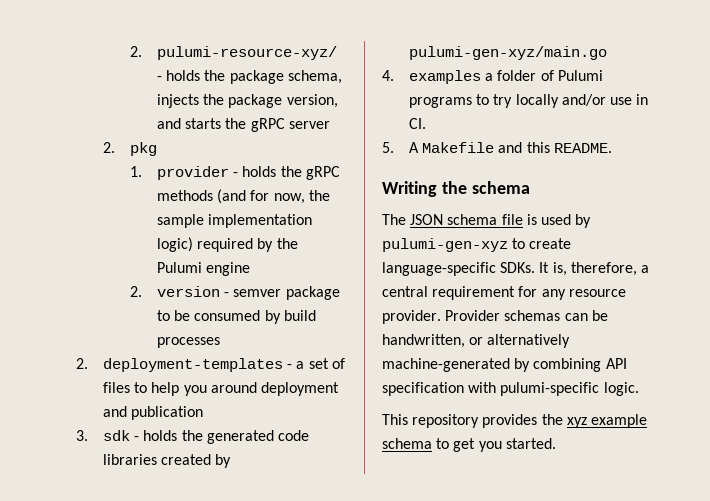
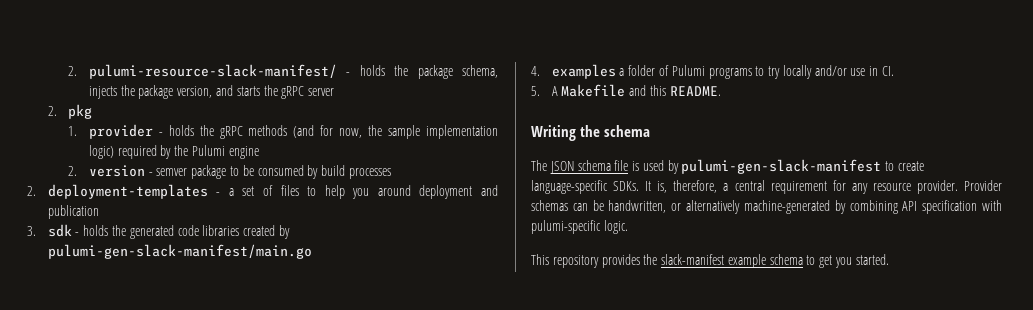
- 2. pulumi-resource-xyz/ - holds the package schema, injects the package version, and starts the gRPC server
+ 2. pulumi-resource-slack-manifest/ - holds the package schema, injects the package version, and starts the gRPC server
- 3. sdk - holds the generated code libraries created by pulumi-gen-xyz/main.go
+ 3. sdk - holds the generated code libraries created by pulumi-gen-slack-manifest/main.go
- The JSON schema file is used by pulumi-gen-xyz to create language-specific SDKs.
+ The JSON schema file is used by pulumi-gen-slack-manifest to create language-specific SDKs.
- This repository provides the xyz example schema to get you started.
+ This repository provides the slack-manifest example schema to get you started.

